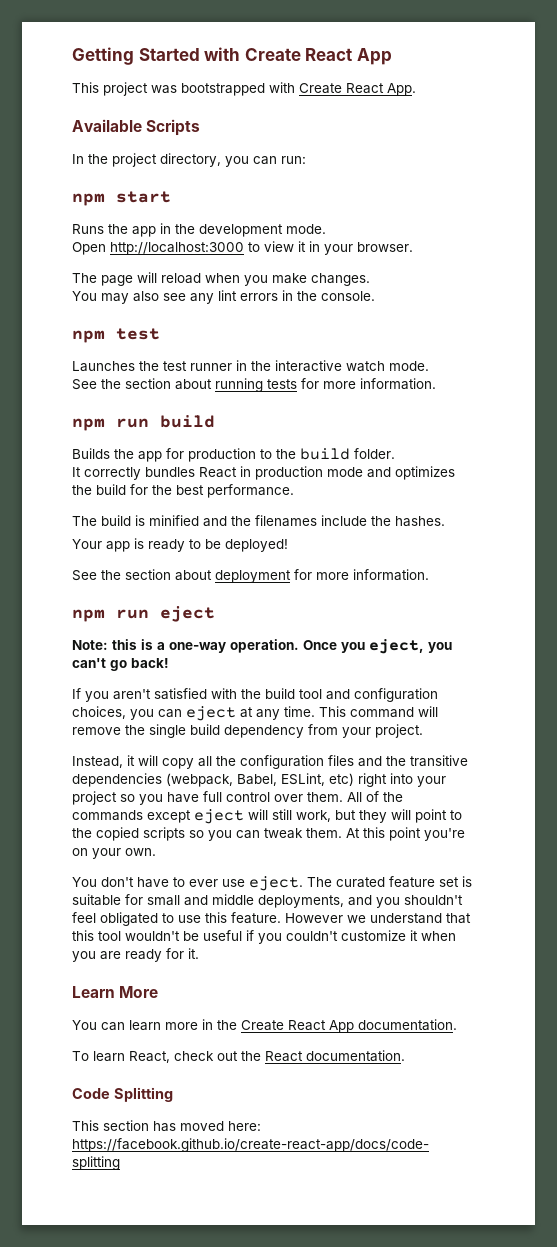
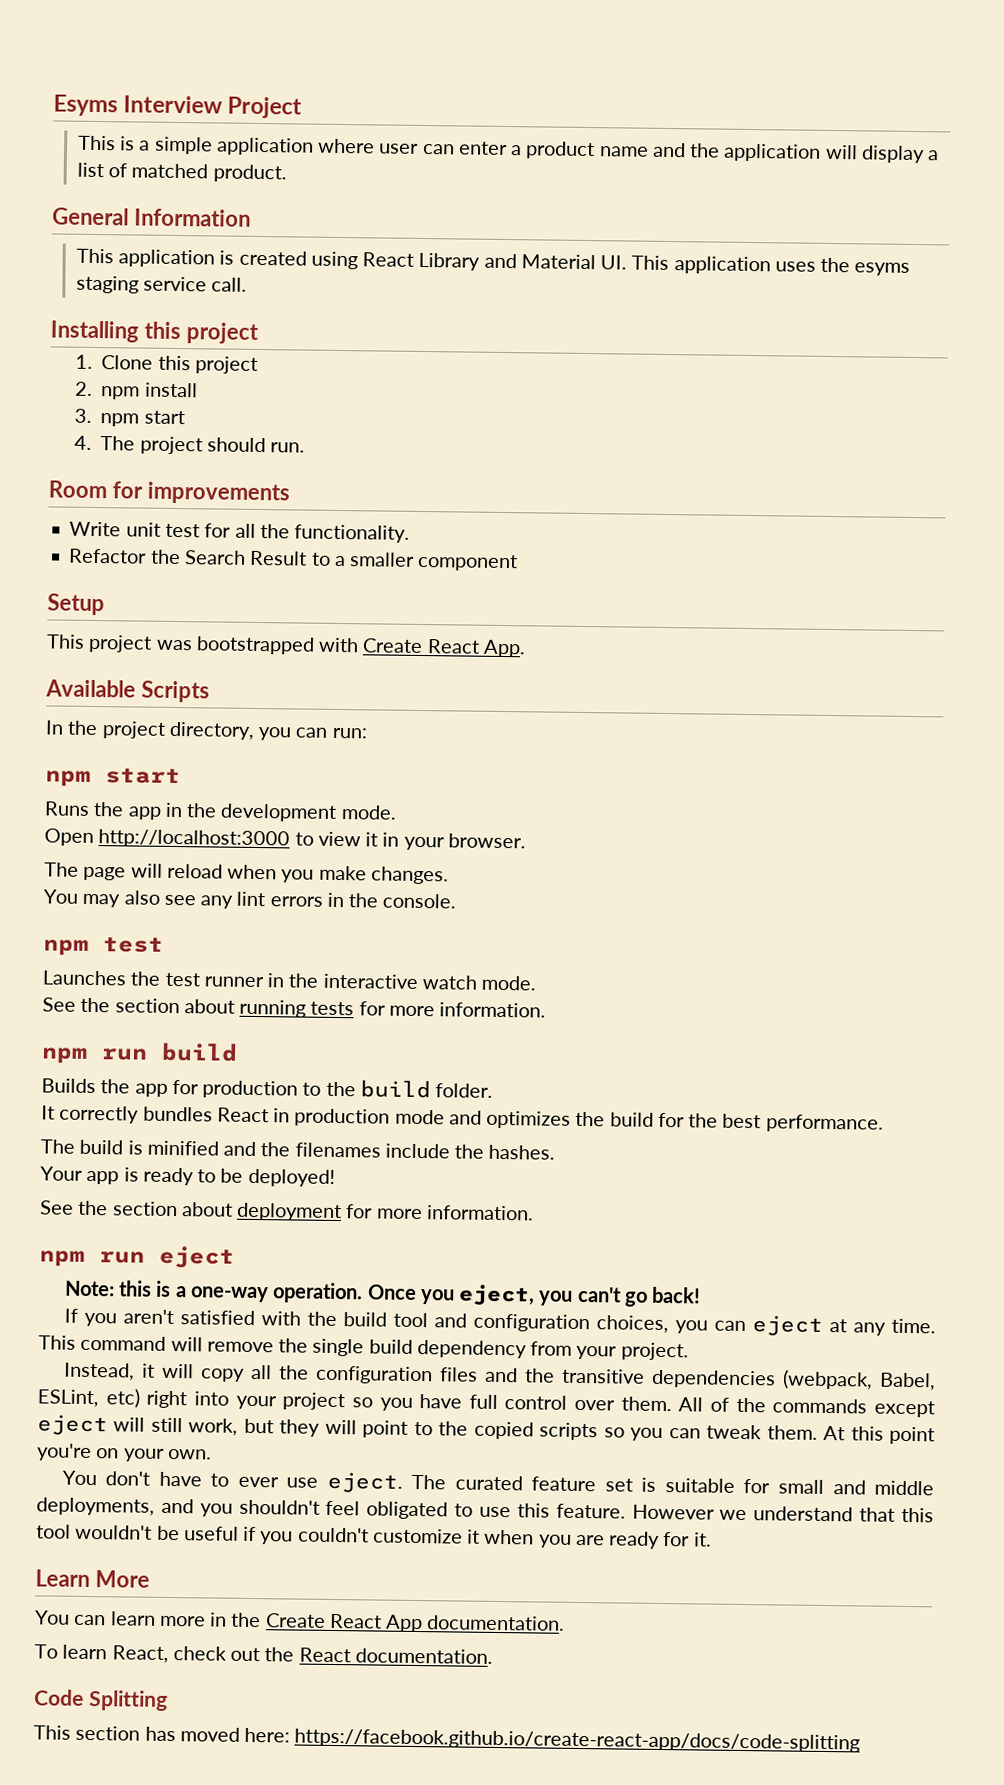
- Getting Started with Create React App
+ Esyms Interview Project
+ This is a simple application where user can enter a product name and the application will display a list of matched product.
+ General Information
+ This application is created using React Library and Material UI. This application uses the esyms staging service call.
+ Installing this project
+ 1. Clone this project
+ 2. npm install
+ 3. npm start
+ 4. The project should run.
+ Room for improvements
+ Write unit test for all the functionality.
+ Refactor the Search Result to a smaller component
+ Setup

